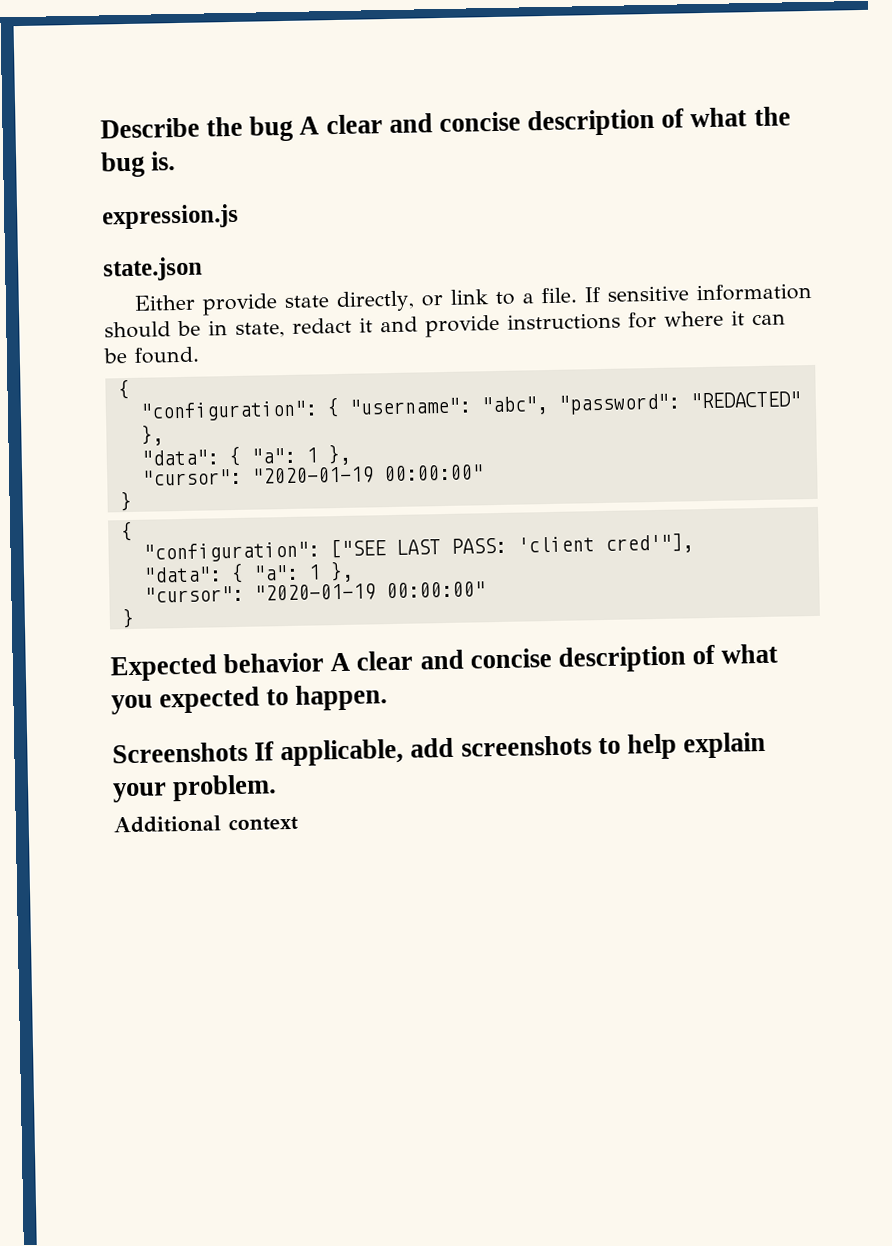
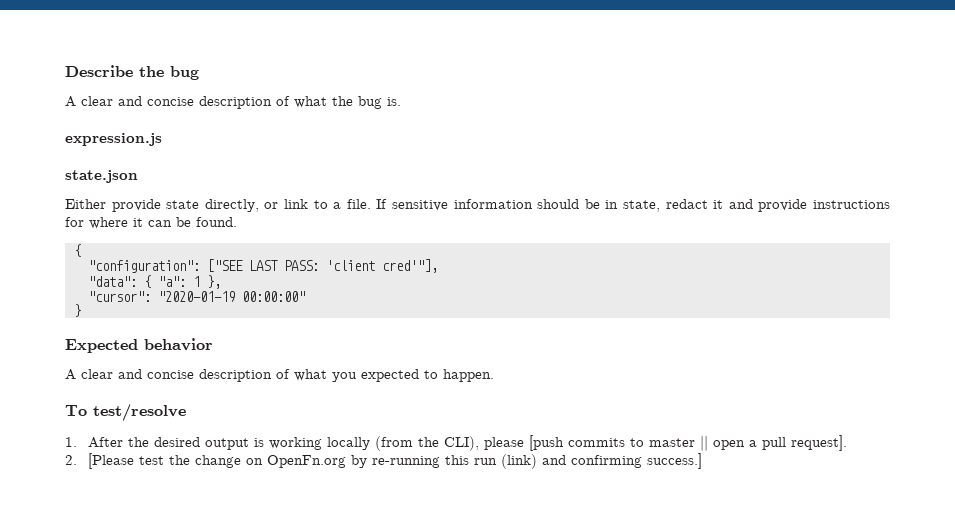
- Describe the bug A clear and concise description of what the bug is.
+ Describe the bug
+ A clear and concise description of what the bug is.
- "configuration": { "username": "abc", "password": "REDACTED" },
- "data": { "a": 1 },
- "cursor": "2020-01-19 00:00:00"
- }
- {
- Expected behavior A clear and concise description of what you expected to happen.
+ Expected behavior
+ A clear and concise description of what you expected to happen.
- Screenshots If applicable, add screenshots to help explain your problem.
- Additional context
+ To test/resolve
+ 1. After the desired output is working locally (from the CLI), please [push commits to master || open a pull request].
+ 2. [Please test the change on OpenFn.org by re-running this run (link) and confirming success.]

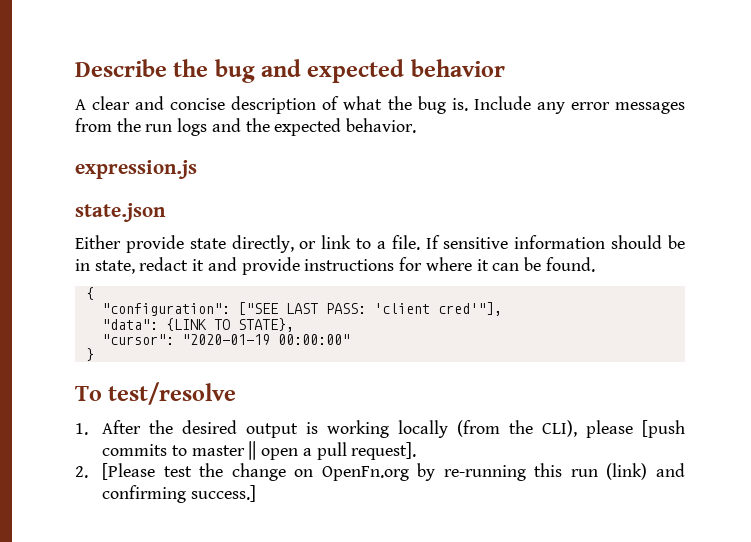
- Describe the bug
+ Describe the bug and expected behavior
+ Include any error messages from the run logs and the expected behavior.
- "data": { "a": 1 },
+ "data": {LINK TO STATE},
- Expected behavior
- A clear and concise description of what you expected to happen.

